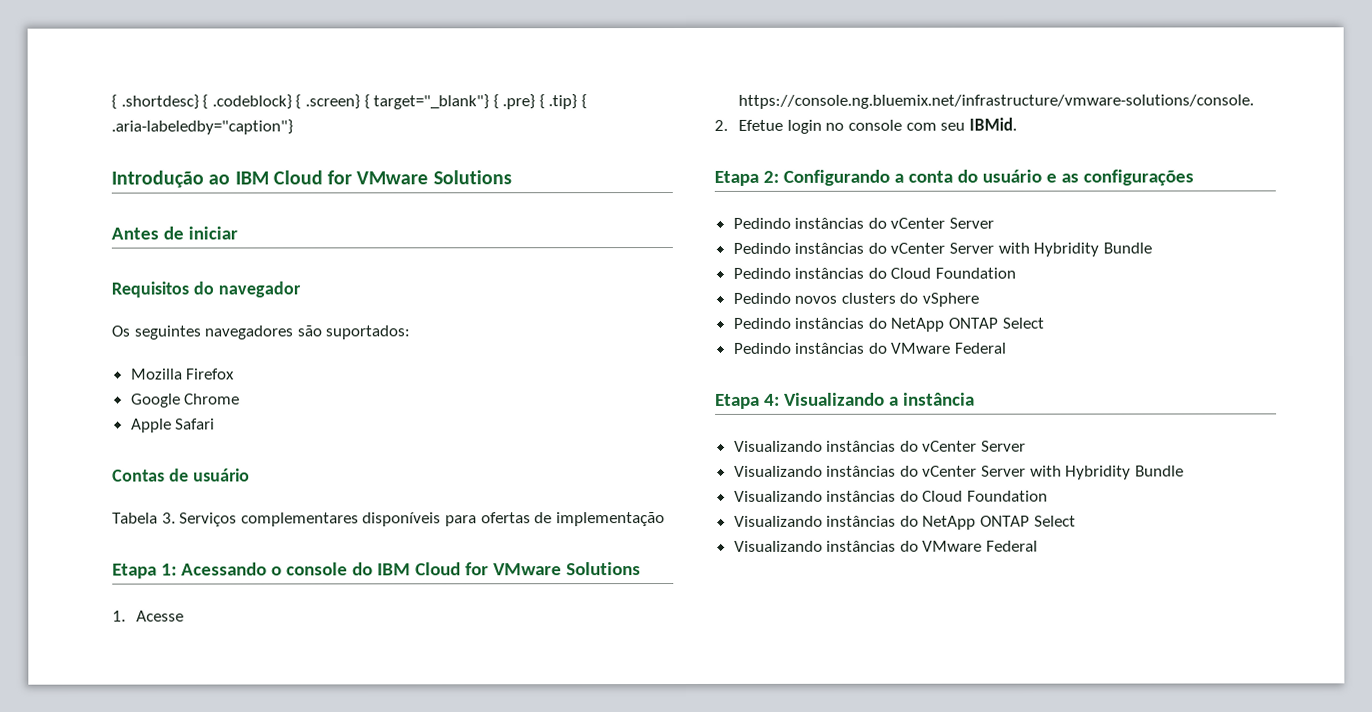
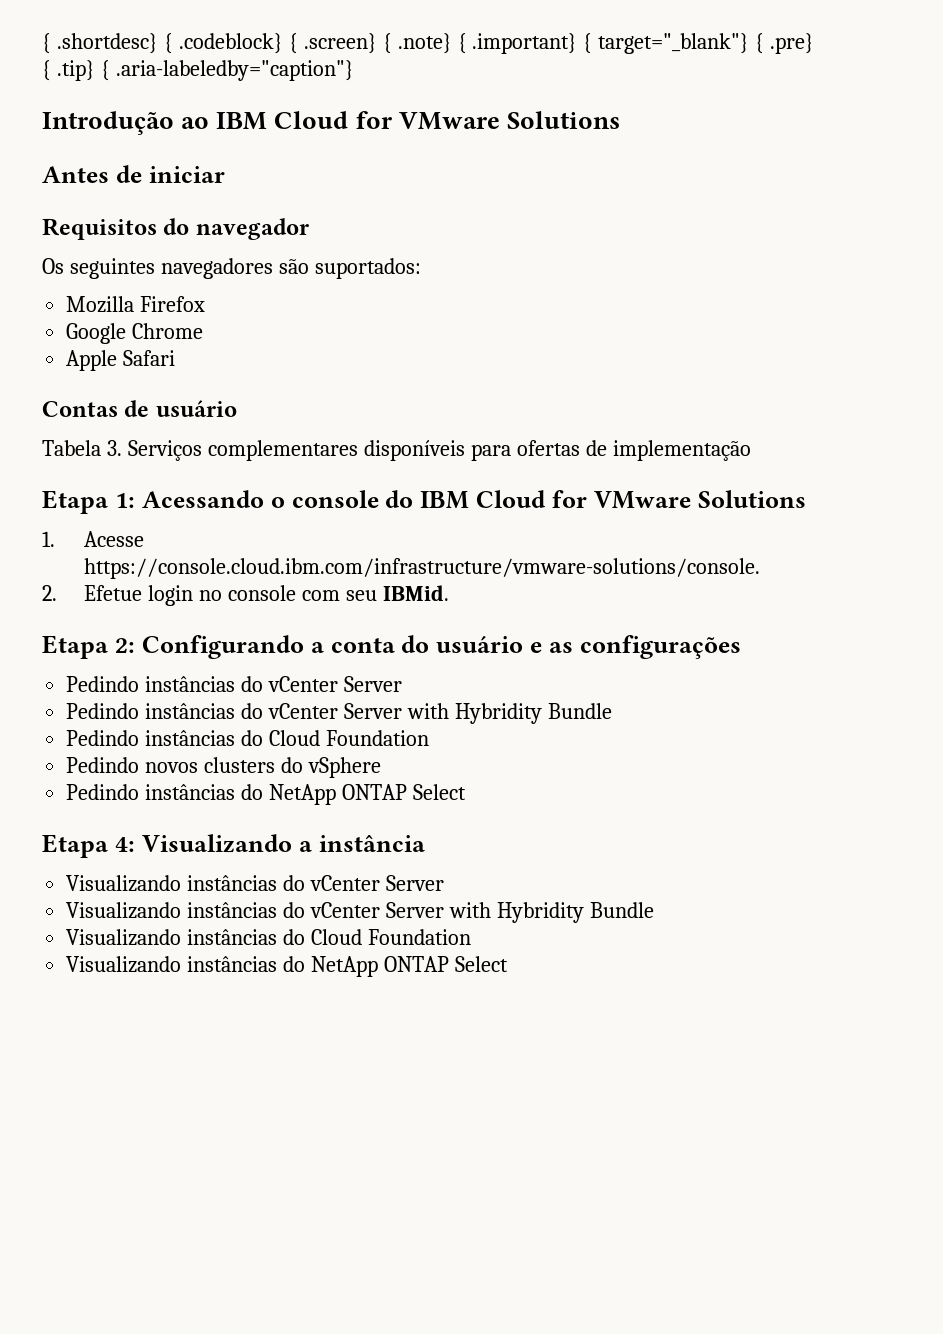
- { .shortdesc} { .codeblock} { .screen} { target="_blank"} { .pre} { .tip} { .aria-labeledby="caption"}
+ { .shortdesc} { .codeblock} { .screen} { .note} { .important} { target="_blank"} { .pre} { .tip} { .aria-labeledby="caption"}
- 1. Acesse https://console.ng.bluemix.net/infrastructure/vmware-solutions/console.
+ 1. Acesse https://console.cloud.ibm.com/infrastructure/vmware-solutions/console.
- Pedindo instâncias do VMware Federal
- Visualizando instâncias do VMware Federal

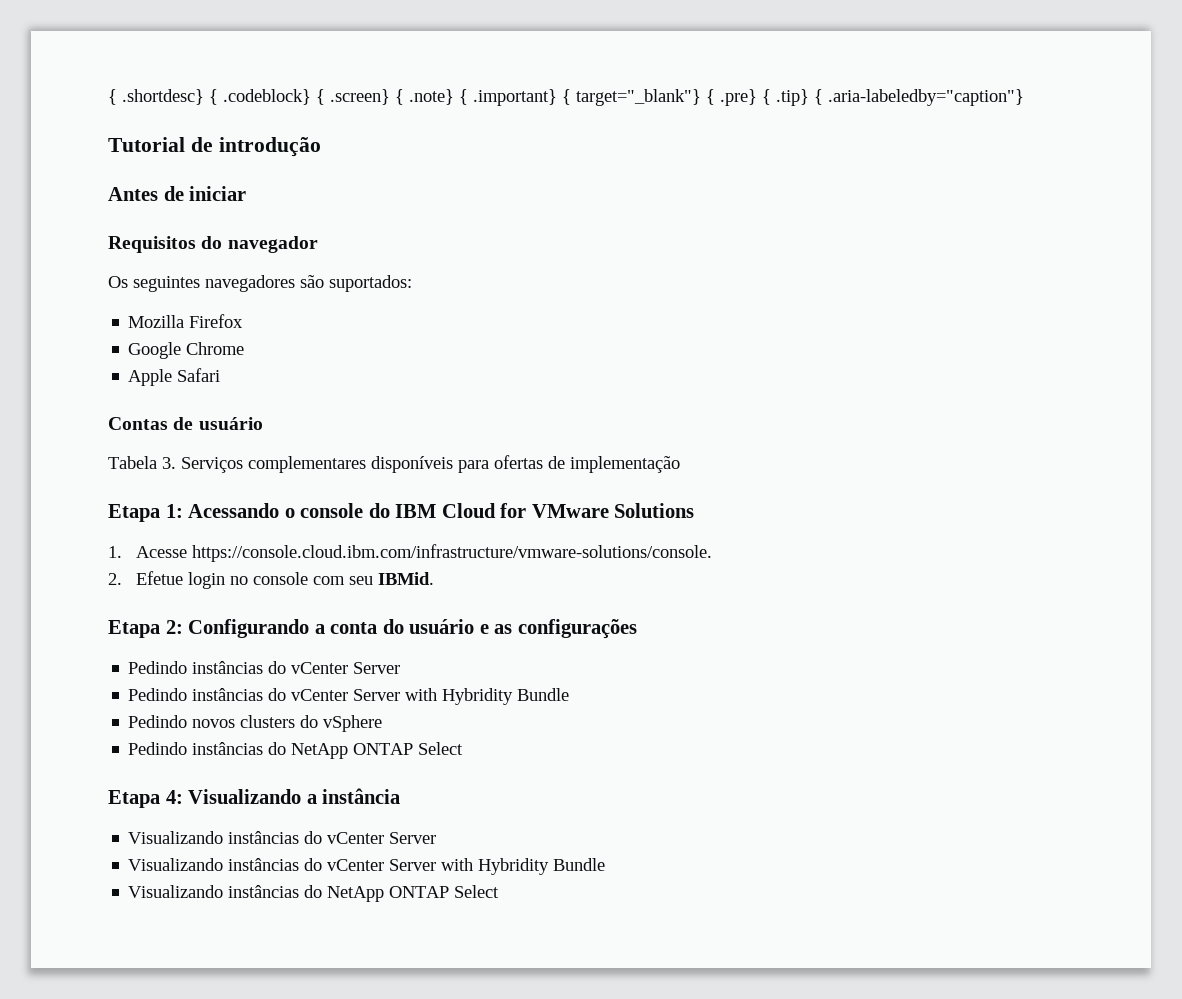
- Introdução ao IBM Cloud for VMware Solutions
+ Tutorial de introdução
- Pedindo instâncias do Cloud Foundation
- Visualizando instâncias do Cloud Foundation

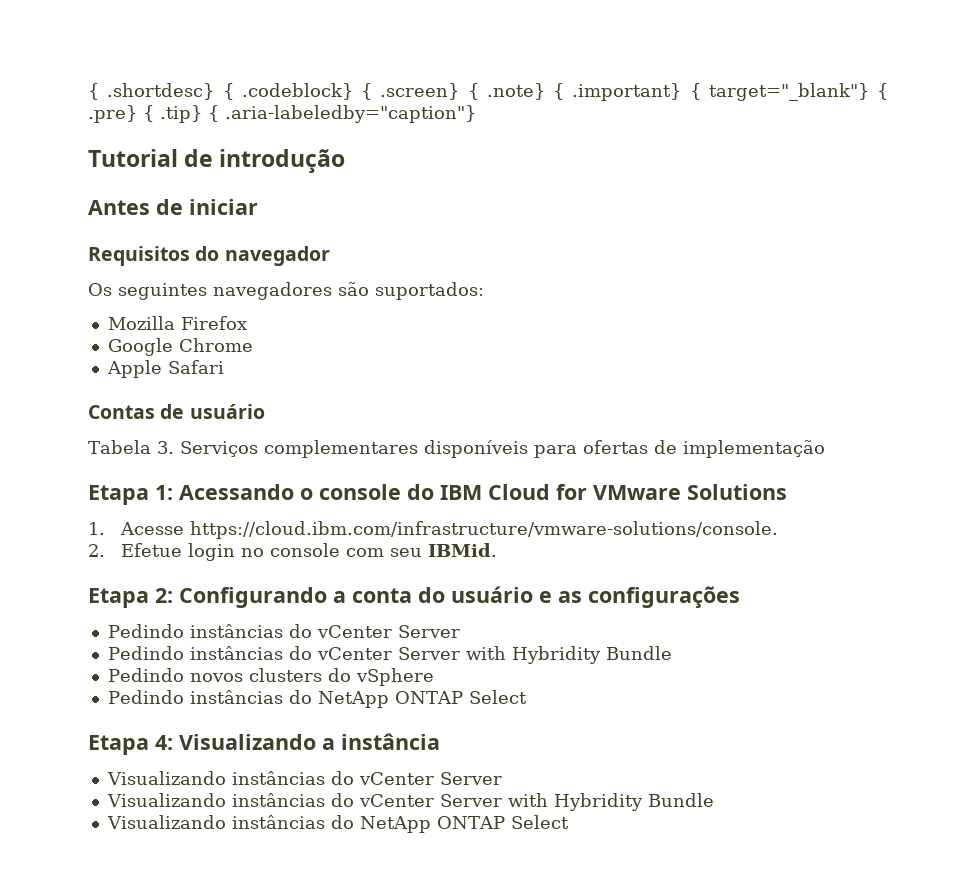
- 1. Acesse https://console.cloud.ibm.com/infrastructure/vmware-solutions/console.
+ 1. Acesse https://cloud.ibm.com/infrastructure/vmware-solutions/console.

